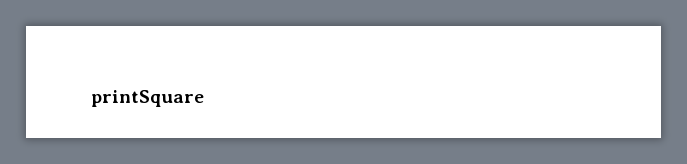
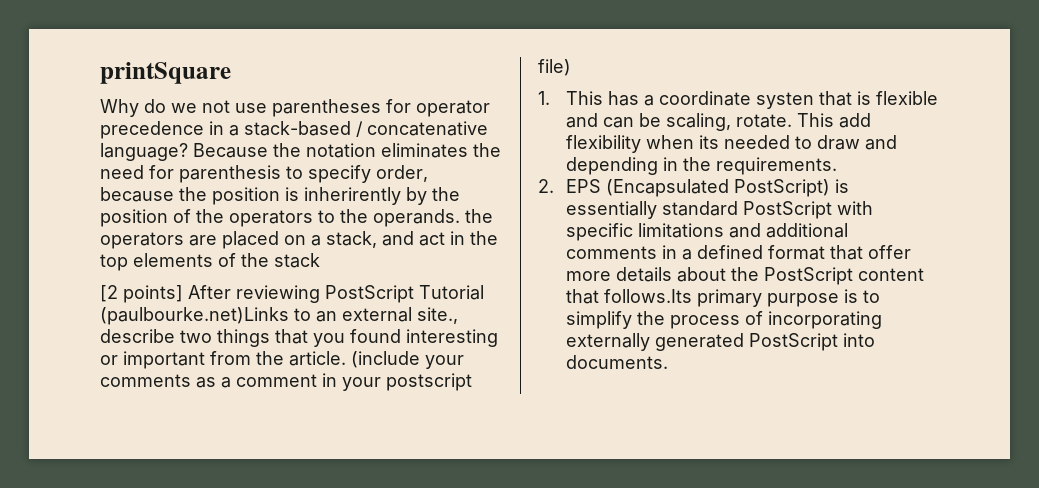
+ Why do we not use parentheses for operator precedence in a stack-based / concatenative language? Because the notation eliminates the need for parenthesis to specify order, because the position is inherirently by the position of the operators to the operands. the operators are placed on a stack, and act in the top elements of the stack
+ [2 points] After reviewing PostScript Tutorial (paulbourke.net)Links to an external site., describe two things that you found interesting or important from the article. (include your comments as a comment in your postscript file)
+ 1. This has a coordinate systen that is flexible and can be scaling, rotate. This add flexibility when its needed to draw and depending in the requirements.
+ 2. EPS (Encapsulated PostScript) is essentially standard PostScript with specific limitations and additional comments in a defined format that offer more details about the PostScript content that follows.Its primary purpose is to simplify the process of incorporating externally generated PostScript into documents.

